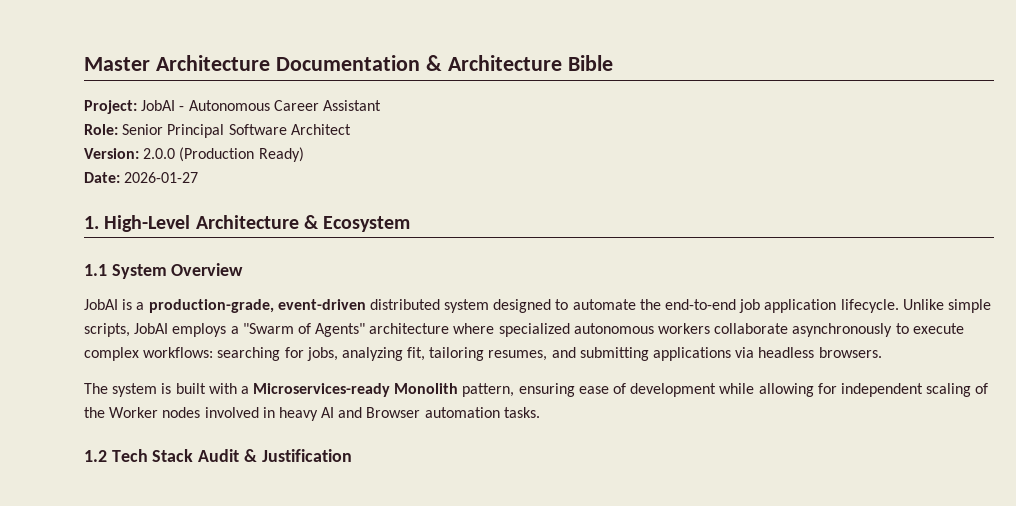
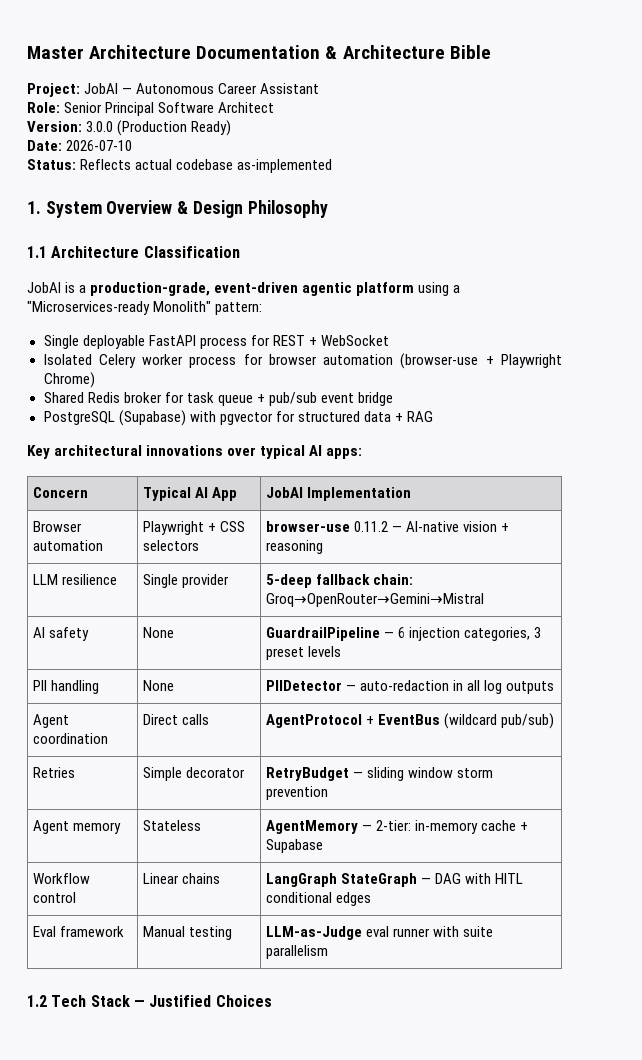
- Project: JobAI - Autonomous Career Assistant
+ Project: JobAI — Autonomous Career Assistant
- Version: 2.0.0 (Production Ready)
+ Version: 3.0.0 (Production Ready)
- Date: 2026-01-27
- 1. High-Level Architecture & Ecosystem
+ Date: 2026-07-10
+ Status: Reflects actual codebase as-implemented
+ 1. System Overview & Design Philosophy
- 1.1 System Overview
+ 1.1 Architecture Classification
- JobAI is a production-grade, event-driven distributed system designed to automate the end-to-end job application lifecycle. Unlike simple scripts, JobAI employs a "Swarm of Agents" architecture where specialized autonomous workers collaborate asynchronously to execute complex workflows: searching for jobs, analyzing fit, tailoring resumes, and submitting applications via headless browsers.
- The system is built with a Microservices-ready Monolith pattern, ensuring ease of development while allowing for independent scaling of the Worker nodes involved in heavy AI and Browser automation tasks.
+ JobAI is a production-grade, event-driven agentic platform using a "Microservices-ready Monolith" pattern:
+ Single deployable FastAPI process for REST + WebSocket
+ Isolated Celery worker process for browser automation (browser-use + Playwright Chrome)
+ Shared Redis broker for task queue + pub/sub event bridge
+ PostgreSQL (Supabase) with pgvector for structured data + RAG
+ Key architectural innovations over typical AI apps:
+ Concern | Typical AI App | JobAI Implementation
+ Browser automation | Playwright + CSS selectors | browser-use 0.11.2 — AI-native vision + reasoning
+ LLM resilience | Single provider | 5-deep fallback chain: Groq→OpenRouter→Gemini→Mistral
+ AI safety | None | GuardrailPipeline — 6 injection categories, 3 preset levels
+ PII handling | None | PIIDetector — auto-redaction in all log outputs
+ Agent coordination | Direct calls | AgentProtocol + EventBus (wildcard pub/sub)
+ Retries | Simple decorator | RetryBudget — sliding window storm prevention
+ Agent memory | Stateless | AgentMemory — 2-tier: in-memory cache + Supabase
+ Workflow control | Linear chains | LangGraph StateGraph — DAG with HITL conditional edges
+ Eval framework | Manual testing | LLM-as-Judge eval runner with suite parallelism
- 1.2 Tech Stack Audit & Justification
+ 1.2 Tech Stack — Justified Choices

